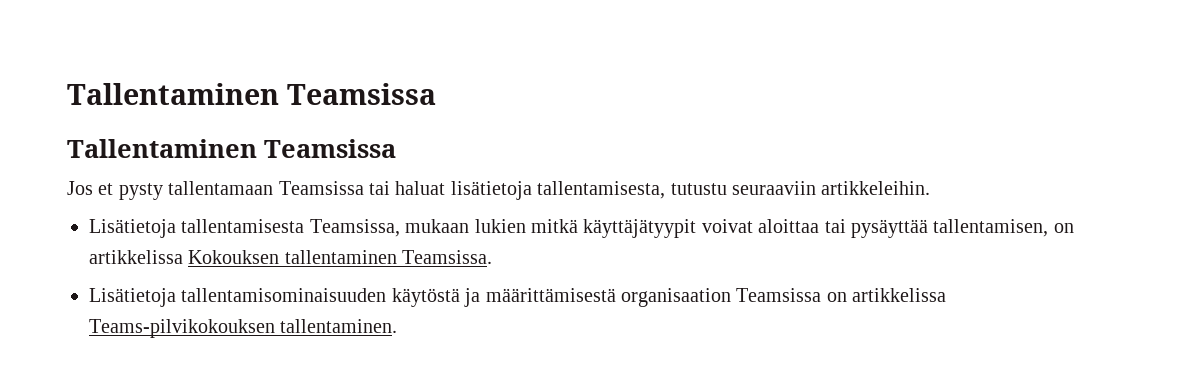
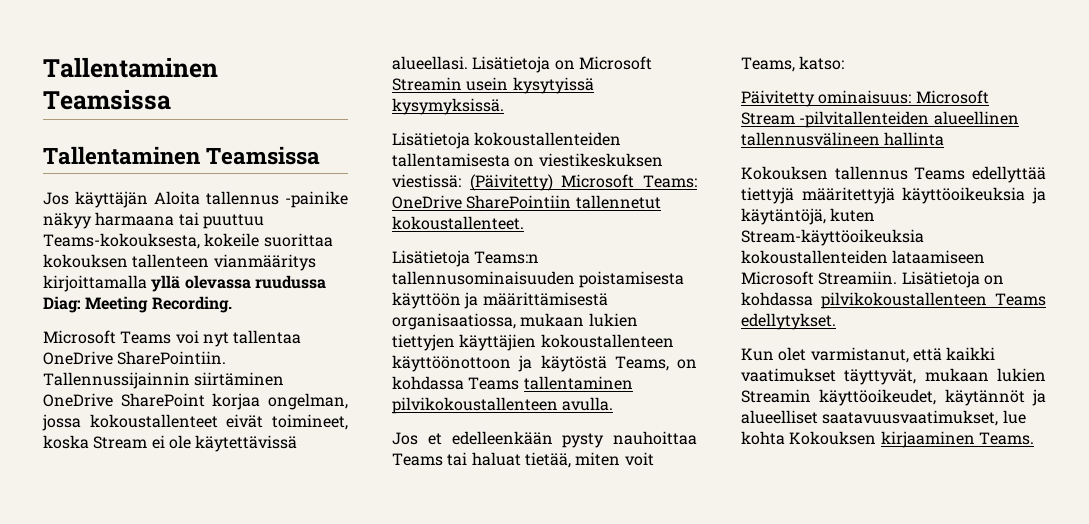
- Jos et pysty tallentamaan Teamsissa tai haluat lisätietoja tallentamisesta, tutustu seuraaviin artikkeleihin.
- Lisätietoja tallentamisesta Teamsissa, mukaan lukien mitkä käyttäjätyypit voivat aloittaa tai pysäyttää tallentamisen, on artikkelissa Kokouksen tallentaminen Teamsissa.
- Lisätietoja tallentamisominaisuuden käytöstä ja määrittämisestä organisaation Teamsissa on artikkelissa Teams-pilvikokouksen tallentaminen.
+ Jos käyttäjän Aloita tallennus -painike näkyy harmaana tai puuttuu Teams-kokouksesta, kokeile suorittaa kokouksen tallenteen vianmääritys kirjoittamalla yllä olevassa ruudussa Diag: Meeting Recording.
+ Microsoft Teams voi nyt tallentaa OneDrive SharePointiin. Tallennussijainnin siirtäminen OneDrive SharePoint korjaa ongelman, jossa kokoustallenteet eivät toimineet, koska Stream ei ole käytettävissä alueellasi. Lisätietoja on Microsoft Streamin usein kysytyissä kysymyksissä.
+ Lisätietoja kokoustallenteiden tallentamisesta on viestikeskuksen viestissä: (Päivitetty) Microsoft Teams: OneDrive SharePointiin tallennetut kokoustallenteet.
+ Lisätietoja Teams:n tallennusominaisuuden poistamisesta käyttöön ja määrittämisestä organisaatiossa, mukaan lukien tiettyjen käyttäjien kokoustallenteen käyttöönottoon ja käytöstä Teams, on kohdassa Teams tallentaminen pilvikokoustallenteen avulla.
+ Jos et edelleenkään pysty nauhoittaa Teams tai haluat tietää, miten voit Teams, katso:
+ Päivitetty ominaisuus: Microsoft Stream -pilvitallenteiden alueellinen tallennusvälineen hallinta
+ Kokouksen tallennus Teams edellyttää tiettyjä määritettyjä käyttöoikeuksia ja käytäntöjä, kuten Stream-käyttöoikeuksia kokoustallenteiden lataamiseen Microsoft Streamiin. Lisätietoja on kohdassa pilvikokoustallenteen Teams edellytykset.
+ Kun olet varmistanut, että kaikki vaatimukset täyttyvät, mukaan lukien Streamin käyttöoikeudet, käytännöt ja alueelliset saatavuusvaatimukset, lue kohta Kokouksen kirjaaminen Teams.

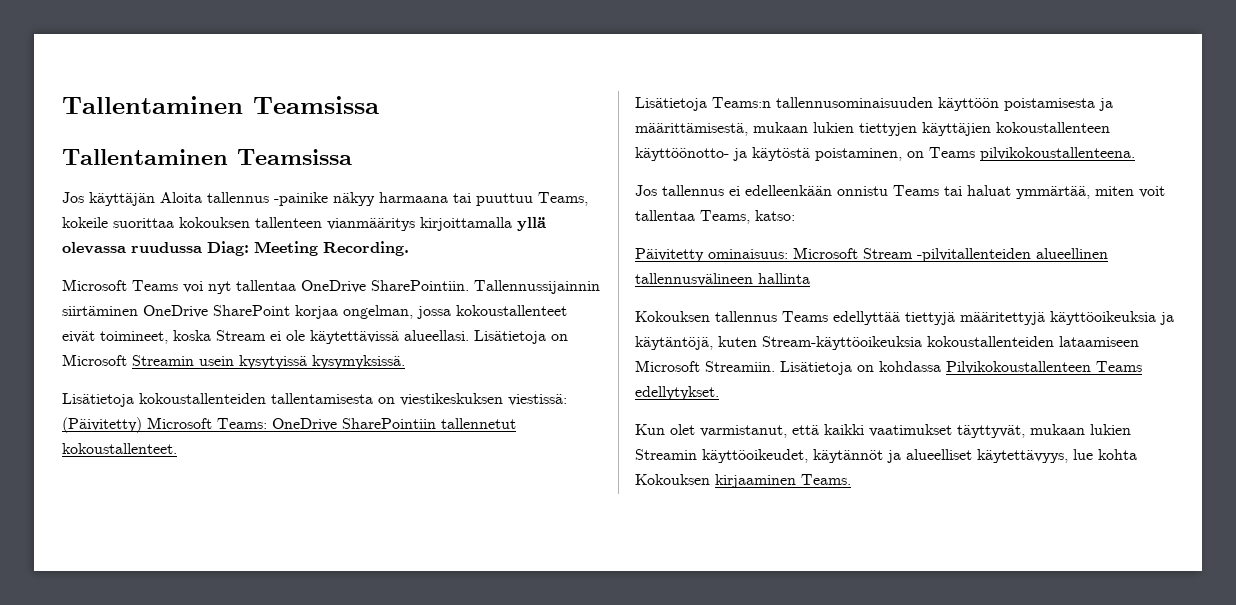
- Jos käyttäjän Aloita tallennus -painike näkyy harmaana tai puuttuu Teams-kokouksesta, kokeile suorittaa kokouksen tallenteen vianmääritys kirjoittamalla yllä olevassa ruudussa Diag: Meeting Recording.
+ Jos käyttäjän Aloita tallennus -painike näkyy harmaana tai puuttuu Teams, kokeile suorittaa kokouksen tallenteen vianmääritys kirjoittamalla yllä olevassa ruudussa Diag: Meeting Recording.
- Lisätietoja Teams:n tallennusominaisuuden poistamisesta käyttöön ja määrittämisestä organisaatiossa, mukaan lukien tiettyjen käyttäjien kokoustallenteen käyttöönottoon ja käytöstä Teams, on kohdassa Teams tallentaminen pilvikokoustallenteen avulla.
- Jos et edelleenkään pysty nauhoittaa Teams tai haluat tietää, miten voit Teams, katso:
+ Lisätietoja Teams:n tallennusominaisuuden käyttöön poistamisesta ja määrittämisestä, mukaan lukien tiettyjen käyttäjien kokoustallenteen käyttöönotto- ja käytöstä poistaminen, on Teams pilvikokoustallenteena.
+ Jos tallennus ei edelleenkään onnistu Teams tai haluat ymmärtää, miten voit tallentaa Teams, katso:
- Lisätietoja on kohdassa pilvikokoustallenteen Teams edellytykset.
+ Lisätietoja on kohdassa Pilvikokoustallenteen Teams edellytykset.
- Kun olet varmistanut, että kaikki vaatimukset täyttyvät, mukaan lukien Streamin käyttöoikeudet, käytännöt ja alueelliset saatavuusvaatimukset, lue kohta Kokouksen kirjaaminen Teams.
+ Kun olet varmistanut, että kaikki vaatimukset täyttyvät, mukaan lukien Streamin käyttöoikeudet, käytännöt ja alueelliset käytettävyys, lue kohta Kokouksen kirjaaminen Teams.

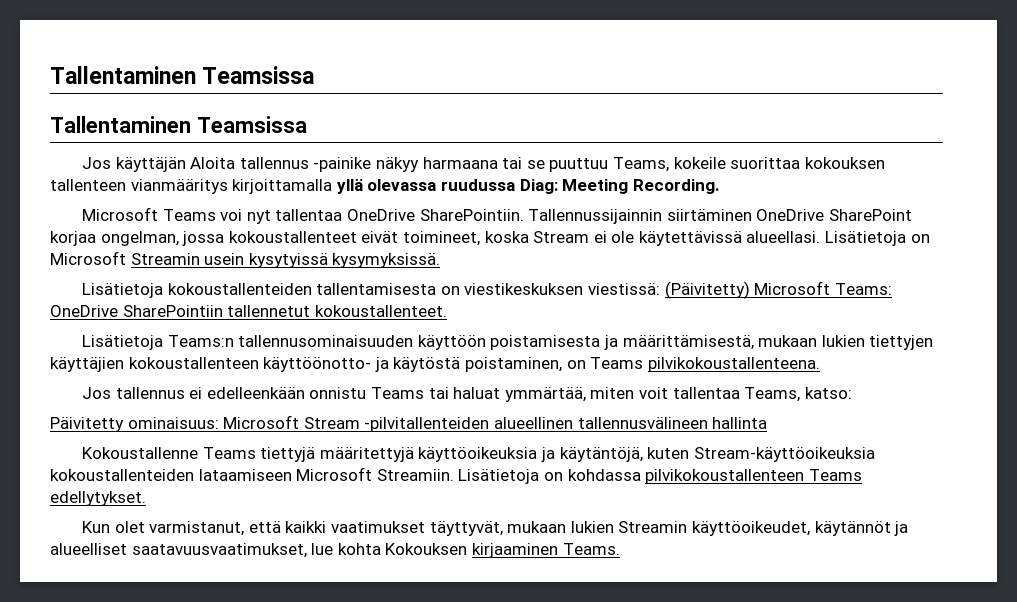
- Jos käyttäjän Aloita tallennus -painike näkyy harmaana tai puuttuu Teams, kokeile suorittaa kokouksen tallenteen vianmääritys kirjoittamalla yllä olevassa ruudussa Diag: Meeting Recording.
+ Jos käyttäjän Aloita tallennus -painike näkyy harmaana tai se puuttuu Teams, kokeile suorittaa kokouksen tallenteen vianmääritys kirjoittamalla yllä olevassa ruudussa Diag: Meeting Recording.
- Kokouksen tallennus Teams edellyttää tiettyjä määritettyjä käyttöoikeuksia ja käytäntöjä, kuten Stream-käyttöoikeuksia kokoustallenteiden lataamiseen Microsoft Streamiin.
+ Kokoustallenne Teams tiettyjä määritettyjä käyttöoikeuksia ja käytäntöjä, kuten Stream-käyttöoikeuksia kokoustallenteiden lataamiseen Microsoft Streamiin.
- Lisätietoja on kohdassa Pilvikokoustallenteen Teams edellytykset.
+ Lisätietoja on kohdassa pilvikokoustallenteen Teams edellytykset.
- Kun olet varmistanut, että kaikki vaatimukset täyttyvät, mukaan lukien Streamin käyttöoikeudet, käytännöt ja alueelliset käytettävyys, lue kohta Kokouksen kirjaaminen Teams.
+ Kun olet varmistanut, että kaikki vaatimukset täyttyvät, mukaan lukien Streamin käyttöoikeudet, käytännöt ja alueelliset saatavuusvaatimukset, lue kohta Kokouksen kirjaaminen Teams.

